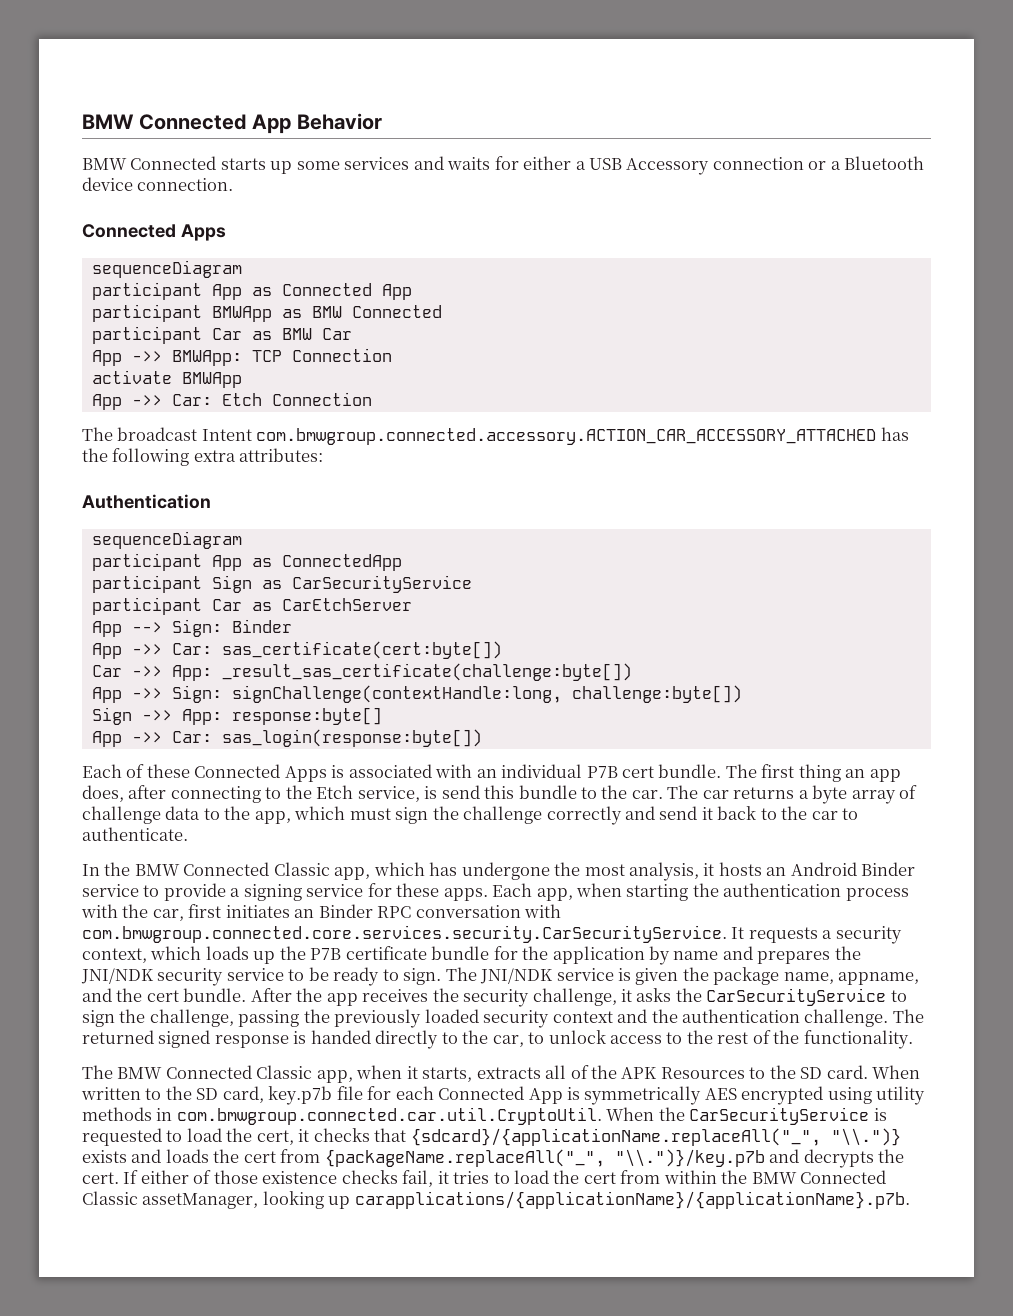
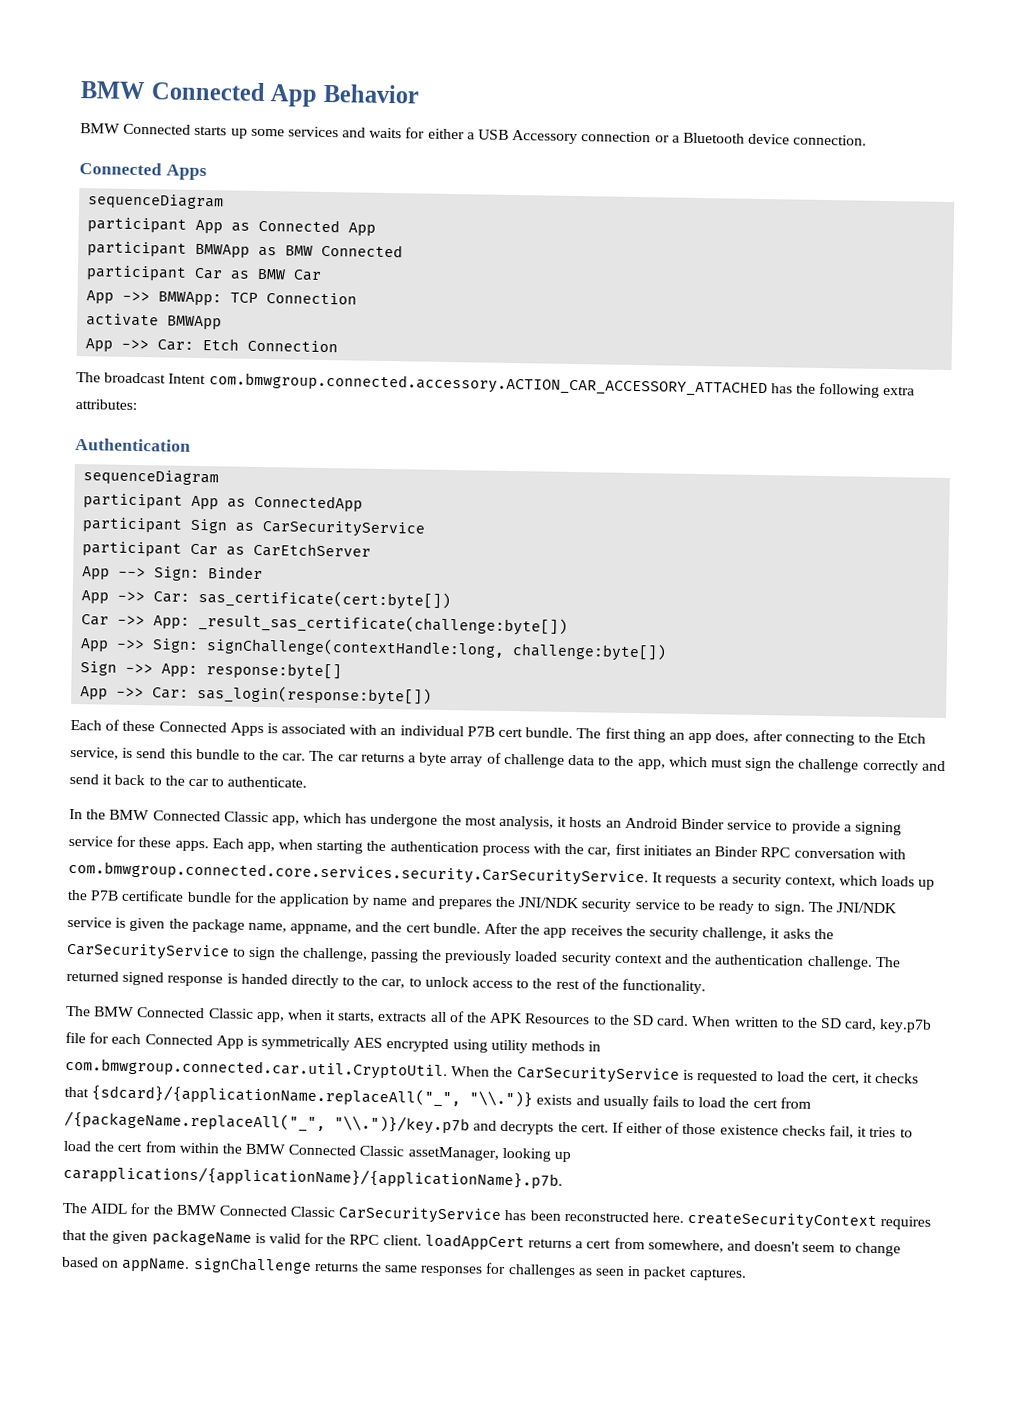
- When written to the SD card, key.p7b file for each Connected App is symmetrically AES encrypted using utility methods in com.bmwgroup.connected.car.util.CryptoUtil. When the CarSecurityService is requested to load the cert, it checks that {sdcard}/{applicationName.replaceAll("_", "\\.")} exists and loads the cert from {packageName.replaceAll("_", "\\.")}/key.p7b and decrypts the cert.
+ When written to the SD card, key.p7b file for each Connected App is symmetrically AES encrypted using utility methods in com.bmwgroup.connected.car.util.CryptoUtil. When the CarSecurityService is requested to load the cert, it checks that {sdcard}/{applicationName.replaceAll("_", "\\.")} exists and usually fails to load the cert from /{packageName.replaceAll("_", "\\.")}/key.p7b and decrypts the cert.
+ The AIDL for the BMW Connected Classic CarSecurityService has been reconstructed here. createSecurityContext requires that the given packageName is valid for the RPC client. loadAppCert returns a cert from somewhere, and doesn't seem to change based on appName. signChallenge returns the same responses for challenges as seen in packet captures.

